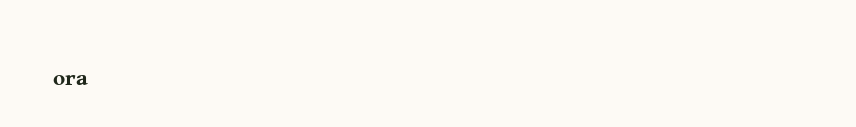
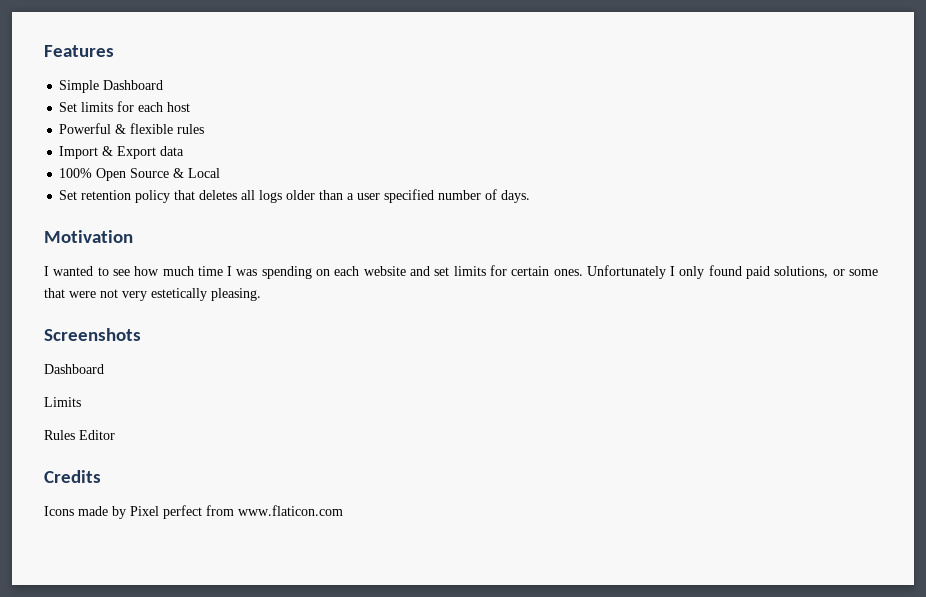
- ora
+ Features
+ Simple Dashboard
+ Set limits for each host
+ Powerful & flexible rules
+ Import & Export data
+ 100% Open Source & Local
+ Set retention policy that deletes all logs older than a user specified number of days.
+ Motivation
+ I wanted to see how much time I was spending on each website and set limits for certain ones. Unfortunately I only found paid solutions, or some that were not very estetically pleasing.
+ Screenshots
+ Dashboard
+ Limits
+ Rules Editor
+ Credits
+ Icons made by Pixel perfect from www.flaticon.com

